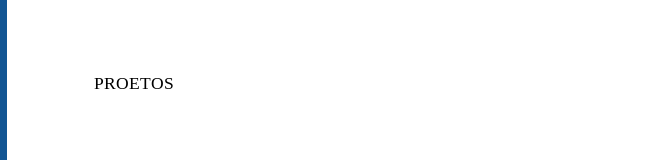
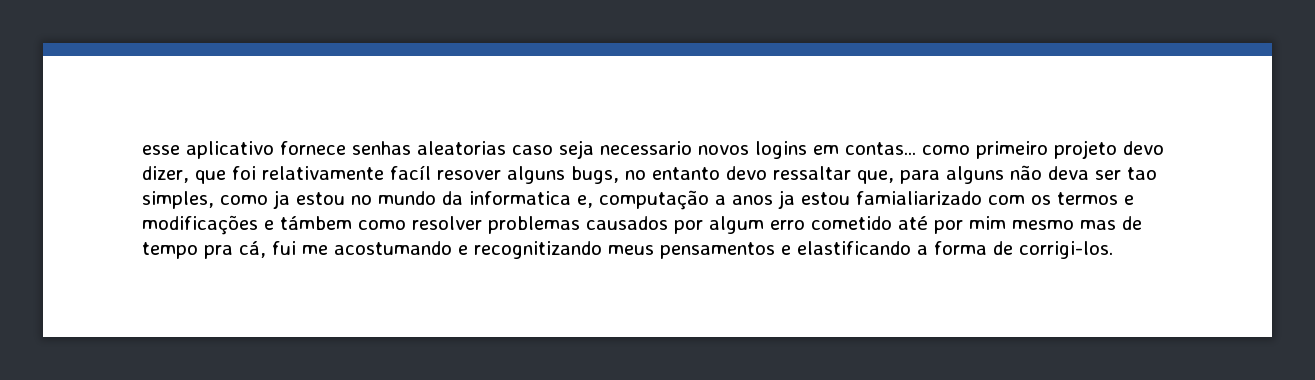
- PROETOS
+ esse aplicativo fornece senhas aleatorias caso seja necessario novos logins em contas... como primeiro projeto devo dizer, que foi relativamente facíl resover alguns bugs, no entanto devo ressaltar que, para alguns não deva ser tao simples, como ja estou no mundo da informatica e, computação a anos ja estou famialiarizado com os termos e modificações e támbem como resolver problemas causados por algum erro cometido até por mim mesmo mas de tempo pra cá, fui me acostumando e recognitizando meus pensamentos e elastificando a forma de corrigi-los.

